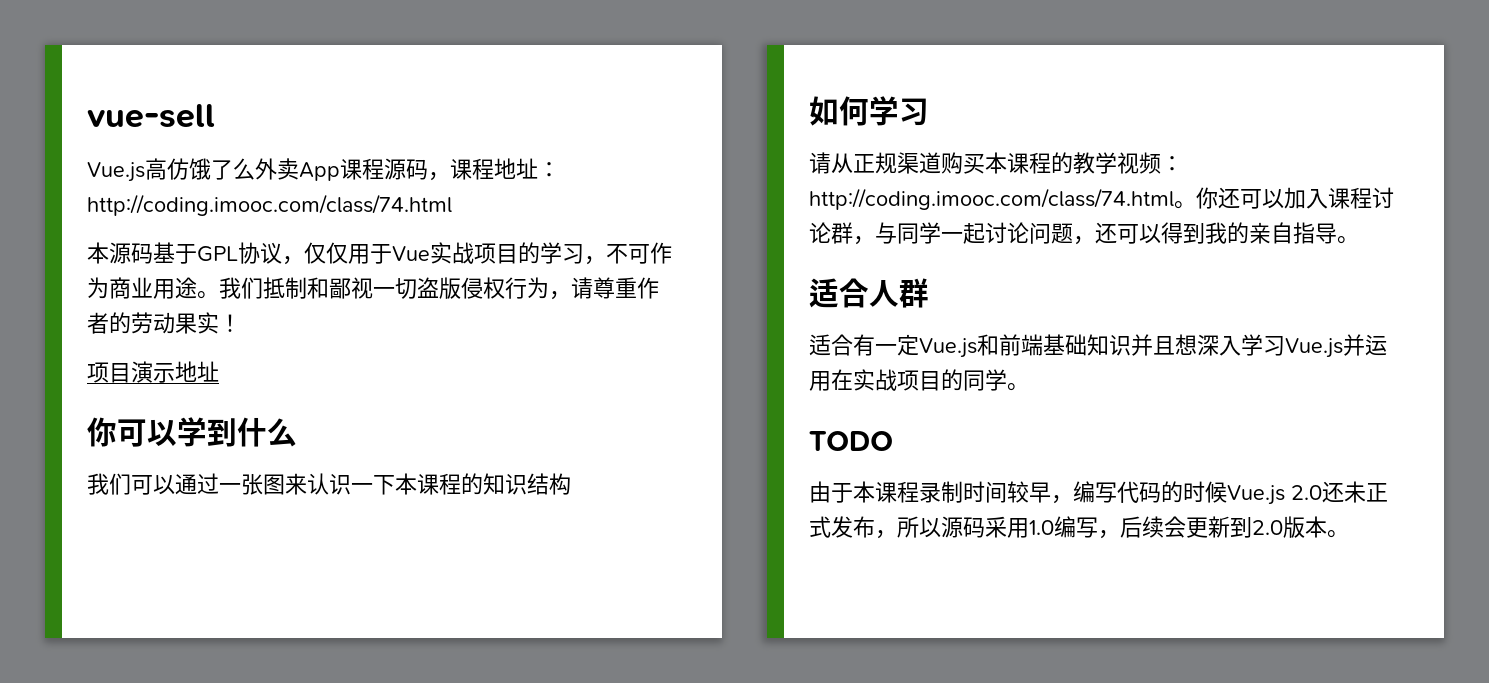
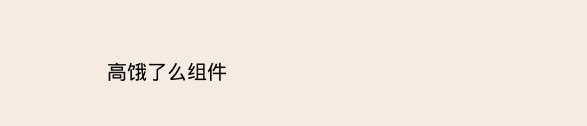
- vue-sell
- Vue.js高仿饿了么外卖App课程源码，课程地址：http://coding.imooc.com/class/74.html
- 本源码基于GPL协议，仅仅用于Vue实战项目的学习，不可作为商业用途。我们抵制和鄙视一切盗版侵权行为，请尊重作者的劳动果实！
- 项目演示地址
- 你可以学到什么
- 我们可以通过一张图来认识一下本课程的知识结构
- 如何学习
- 请从正规渠道购买本课程的教学视频：http://coding.imooc.com/class/74.html。你还可以加入课程讨论群，与同学一起讨论问题，还可以得到我的亲自指导。
- 适合人群
- 适合有一定Vue.js和前端基础知识并且想深入学习Vue.js并运用在实战项目的同学。
- TODO
- 由于本课程录制时间较早，编写代码的时候Vue.js 2.0还未正式发布，所以源码采用1.0编写，后续会更新到2.0版本。
+ 高饿了么组件

